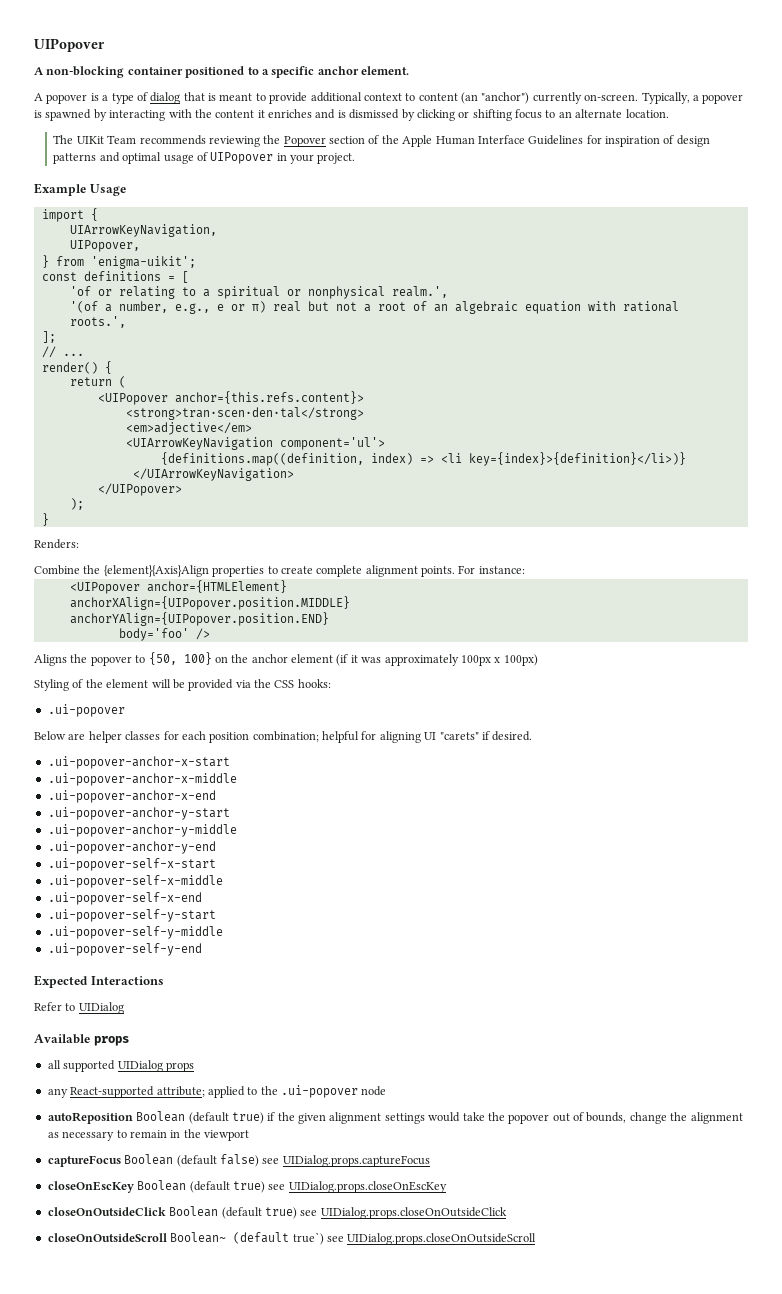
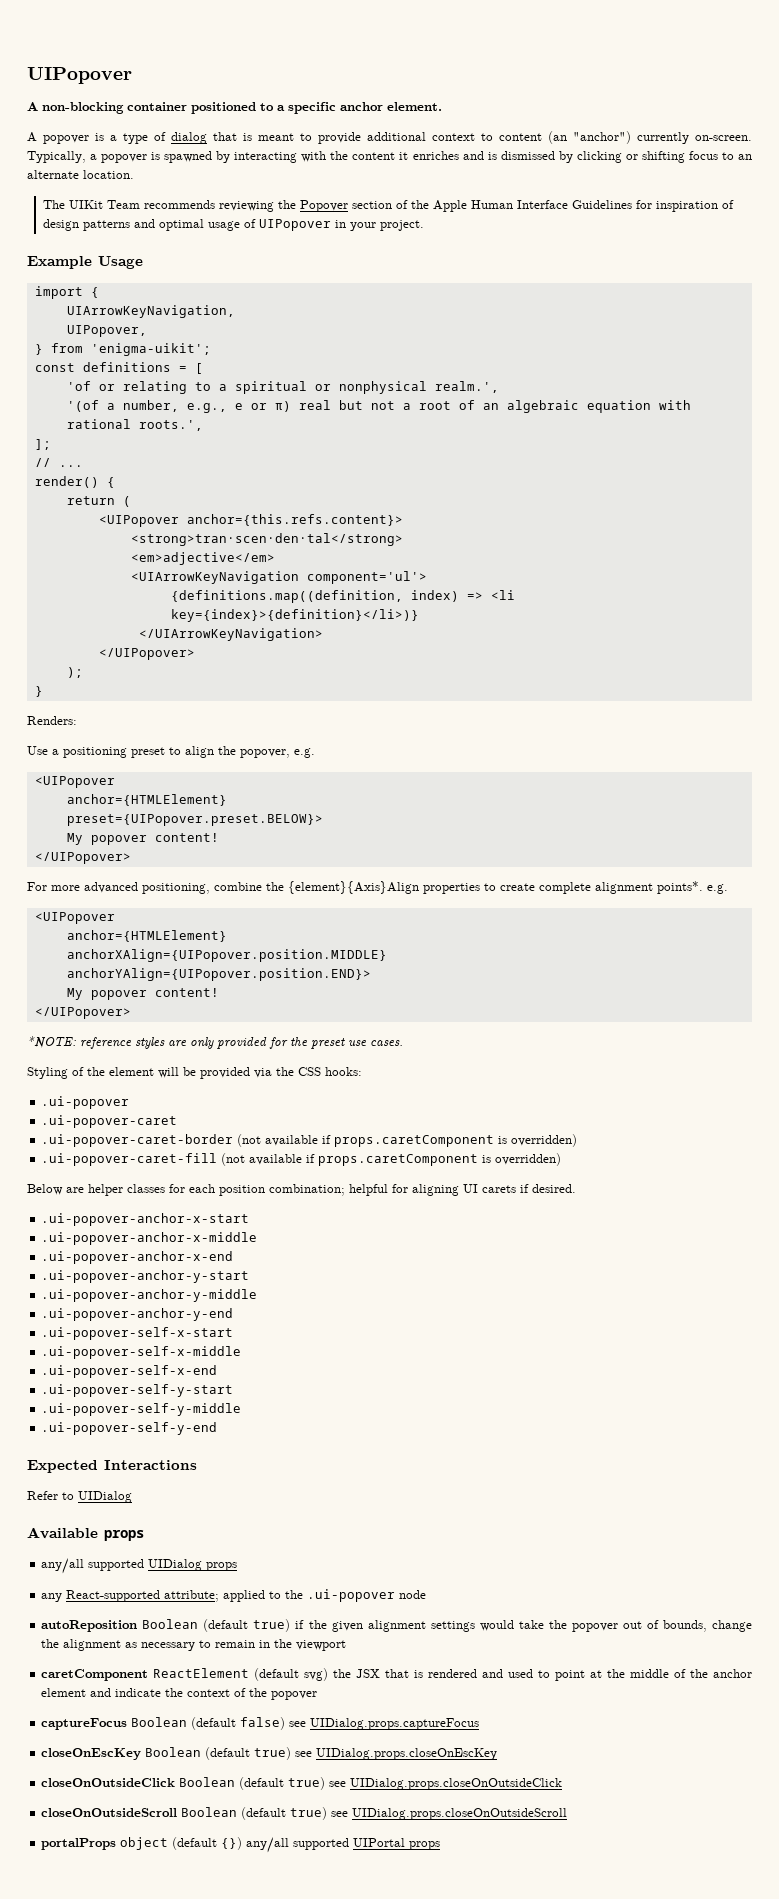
- Combine the {element}{Axis}Align properties to create complete alignment points. For instance:
- <UIPopover anchor={HTMLElement}
+ Use a positioning preset to align the popover, e.g.
+ <UIPopover
+ anchor={HTMLElement}
+ preset={UIPopover.preset.BELOW}>
+ My popover content!
+ </UIPopover>
+ For more advanced positioning, combine the {element}{Axis}Align properties to create complete alignment points*. e.g.
+ <UIPopover
+ anchor={HTMLElement}
- anchorYAlign={UIPopover.position.END}
- body='foo' />
- Aligns the popover to {50, 100} on the anchor element (if it was approximately 100px x 100px)
+ anchorYAlign={UIPopover.position.END}>
+ My popover content!
+ </UIPopover>
+ *NOTE: reference styles are only provided for the preset use cases.
+ .ui-popover-caret
+ .ui-popover-caret-border (not available if props.caretComponent is overridden)
+ .ui-popover-caret-fill (not available if props.caretComponent is overridden)
- Below are helper classes for each position combination; helpful for aligning UI "carets" if desired.
+ Below are helper classes for each position combination; helpful for aligning UI carets if desired.
- all supported UIDialog props
+ any/all supported UIDialog props
+ caretComponent ReactElement (default svg) the JSX that is rendered and used to point at the middle of the anchor element and indicate the context of the popover
- closeOnOutsideScroll Boolean~ (default true`) see UIDialog.props.closeOnOutsideScroll
+ closeOnOutsideScroll Boolean (default true) see UIDialog.props.closeOnOutsideScroll
+ portalProps object (default {}) any/all supported UIPortal props

